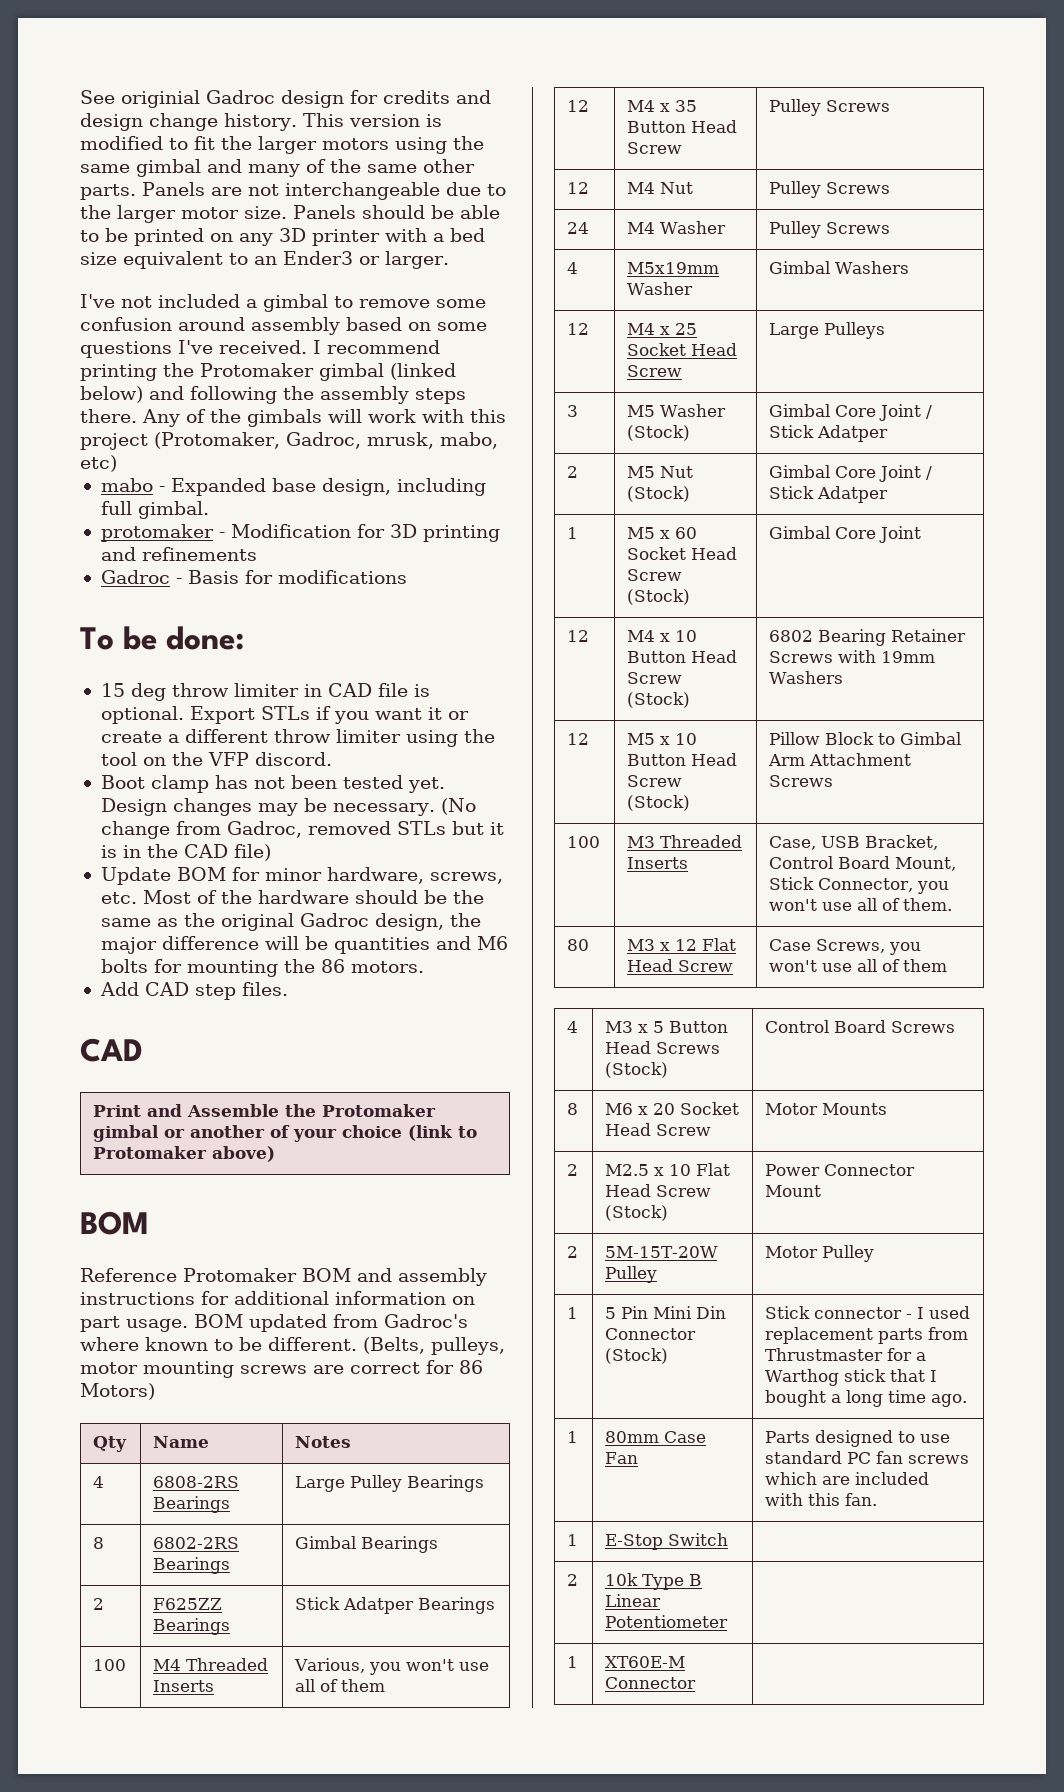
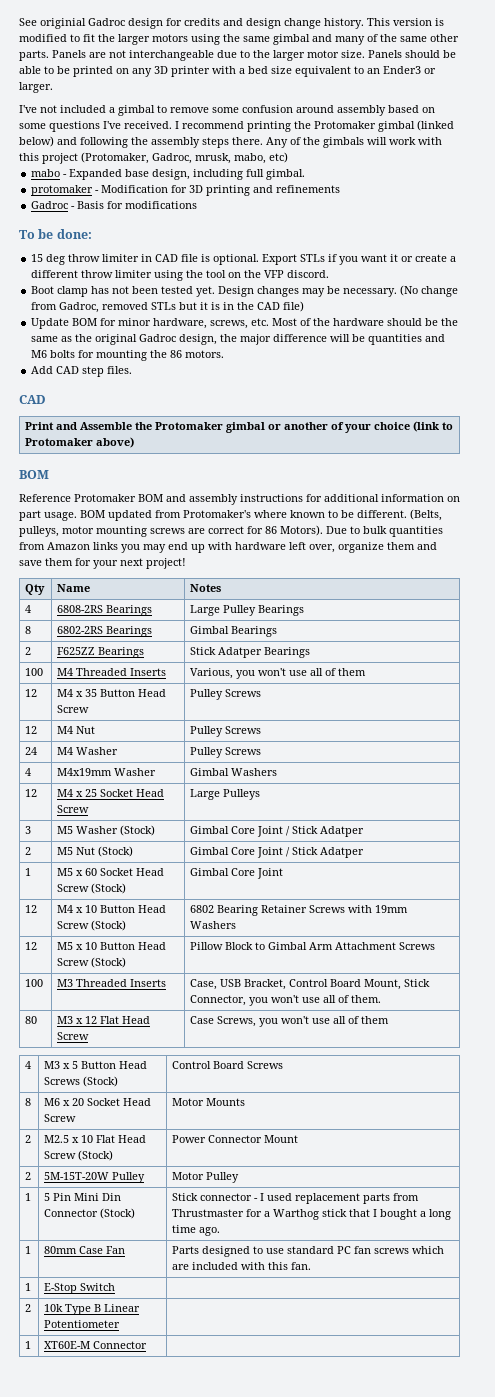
- BOM updated from Gadroc's where known to be different.
+ BOM updated from Protomaker's where known to be different.
- (Belts, pulleys, motor mounting screws are correct for 86 Motors)
+ (Belts, pulleys, motor mounting screws are correct for 86 Motors). Due to bulk quantities from Amazon links you may end up with hardware left over, organize them and save them for your next project!
- 4 | M5x19mm Washer | Gimbal Washers
+ 4 | M4x19mm Washer | Gimbal Washers

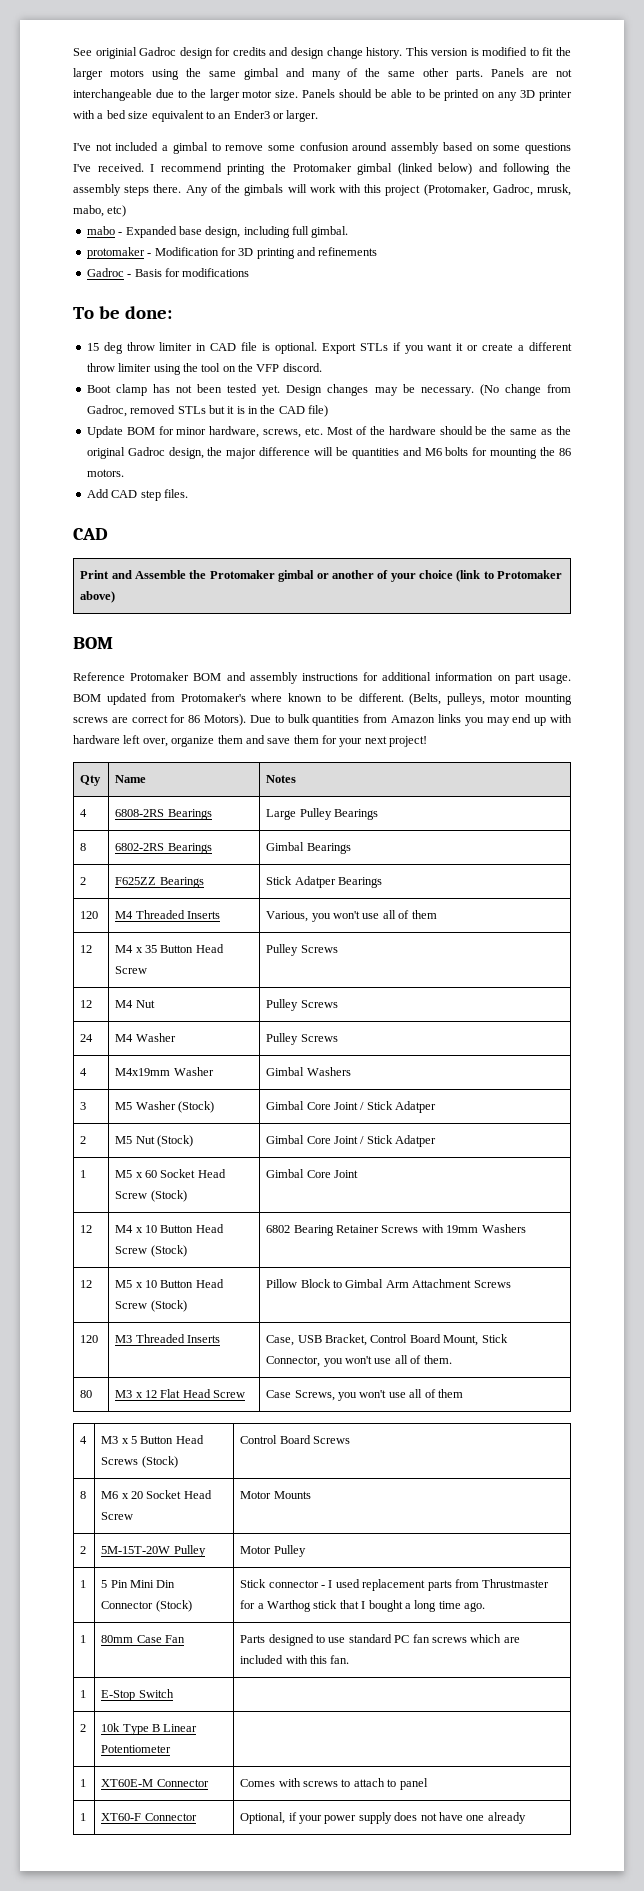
- 100 | M4 Threaded Inserts | Various, you won't use all of them
+ 120 | M4 Threaded Inserts | Various, you won't use all of them
- 12 | M4 x 25 Socket Head Screw | Large Pulleys
- 100 | M3 Threaded Inserts | Case, USB Bracket, Control Board Mount, Stick Connector, you won't use all of them.
+ 120 | M3 Threaded Inserts | Case, USB Bracket, Control Board Mount, Stick Connector, you won't use all of them.
- 2 | M2.5 x 10 Flat Head Screw (Stock) | Power Connector Mount
- 1 | XT60E-M Connector |
+ 1 | XT60E-M Connector | Comes with screws to attach to panel
+ 1 | XT60-F Connector | Optional, if your power supply does not have one already

